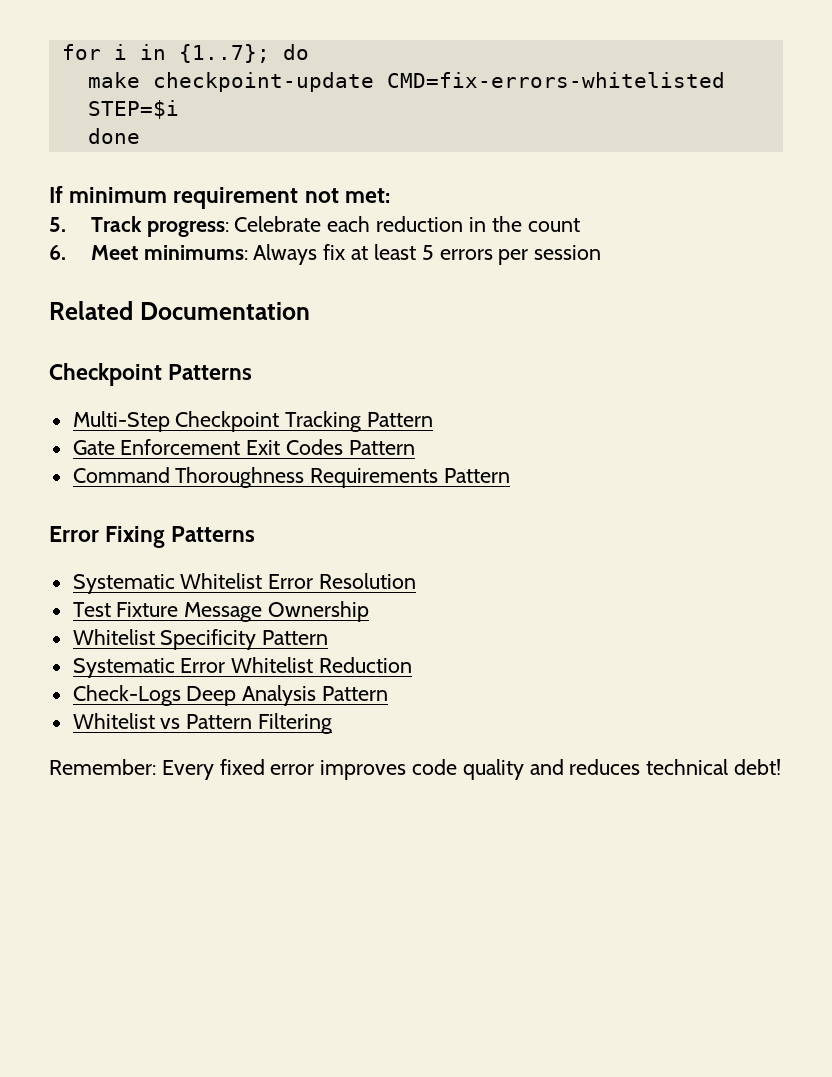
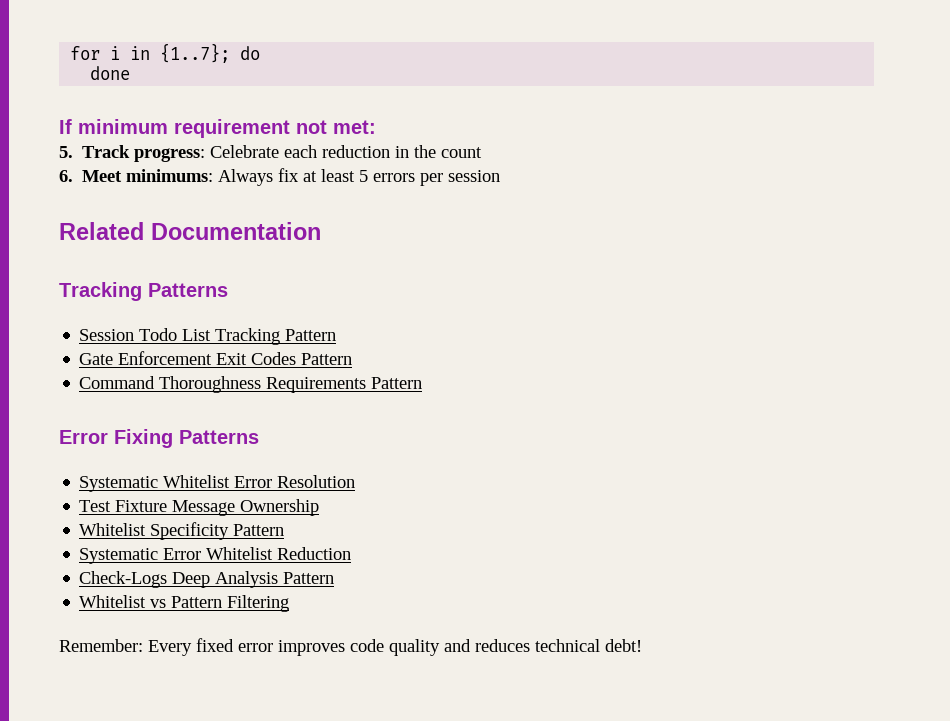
- make checkpoint-update CMD=fix-errors-whitelisted STEP=$i
- Checkpoint Patterns
- Multi-Step Checkpoint Tracking Pattern
+ Tracking Patterns
+ Session Todo List Tracking Pattern

